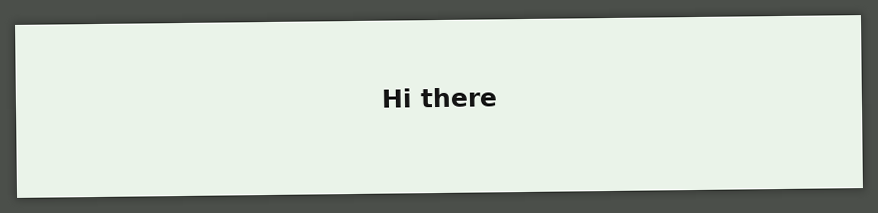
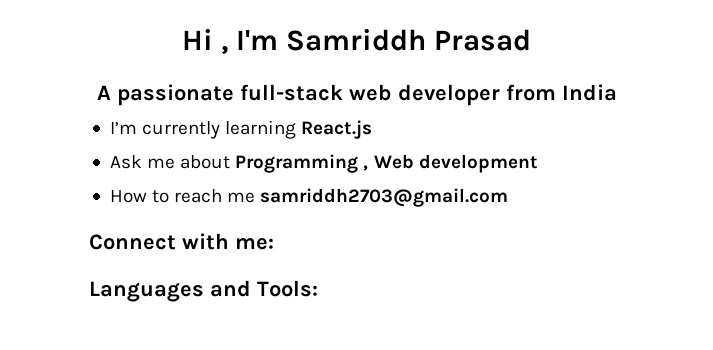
- Hi there
+ Hi , I'm Samriddh Prasad
+ A passionate full-stack web developer from India
+ I’m currently learning React.js
+ Ask me about Programming , Web development
+ How to reach me samriddh2703@gmail.com
+ Connect with me:
+ Languages and Tools:

